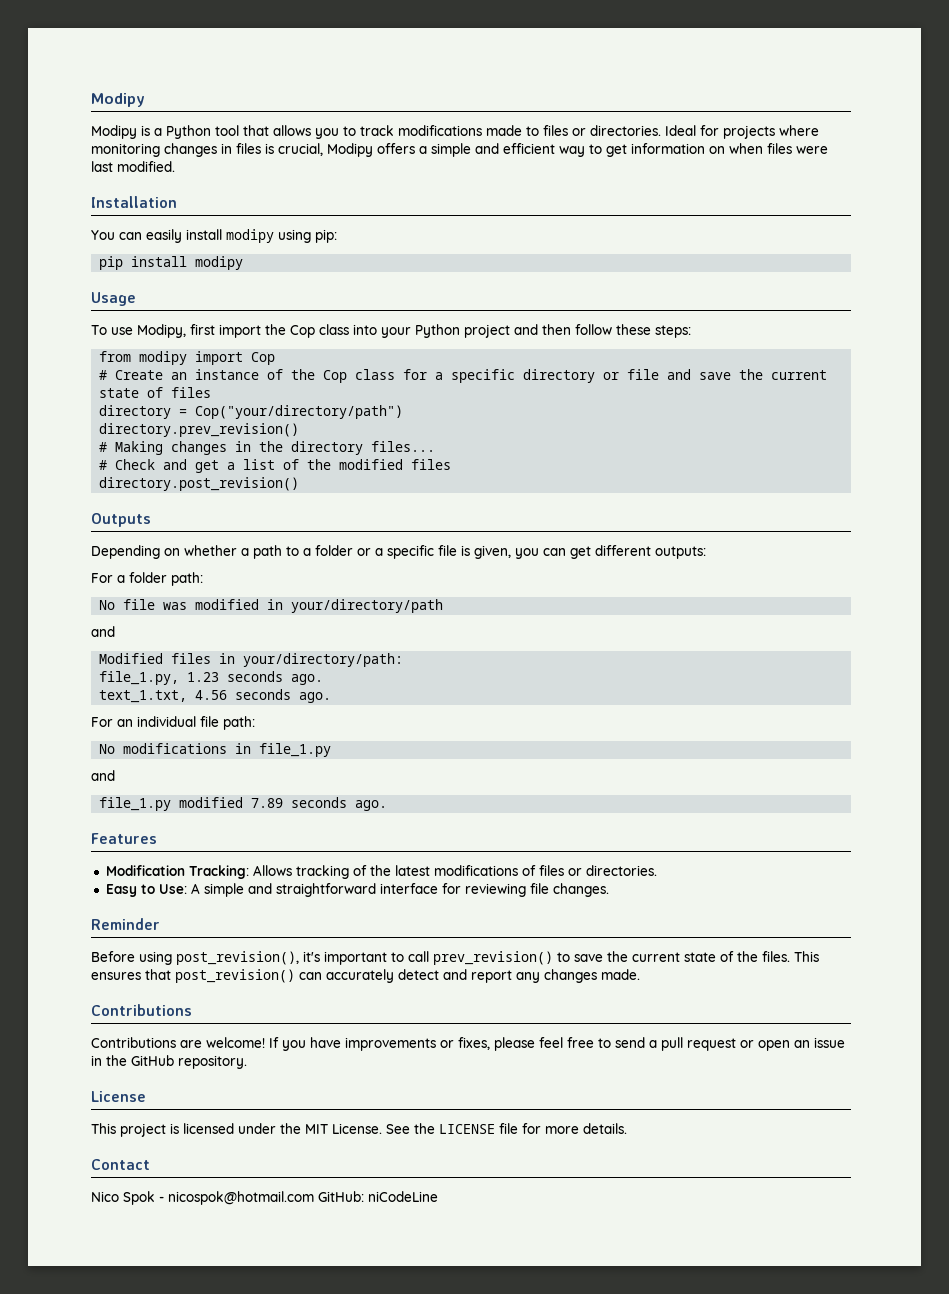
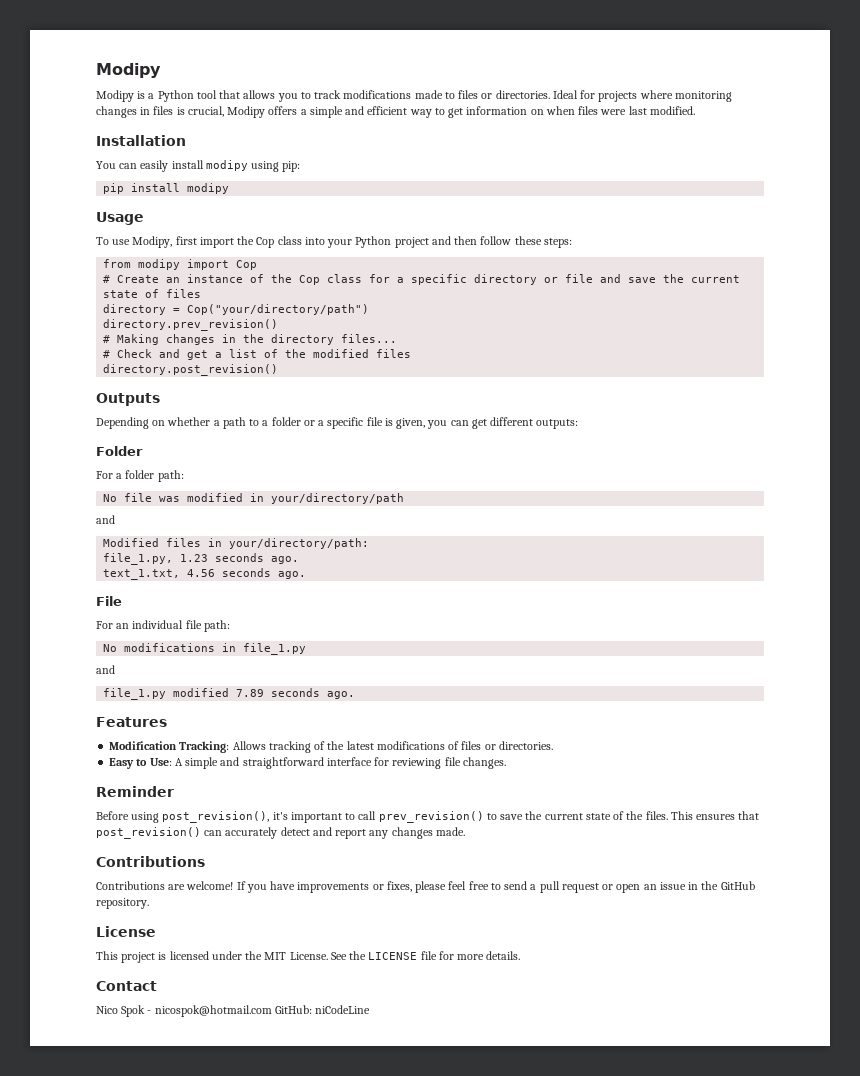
+ Folder
+ File

